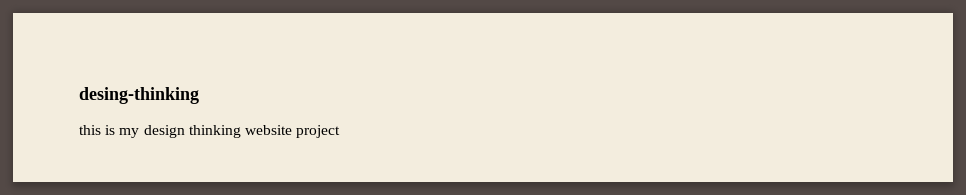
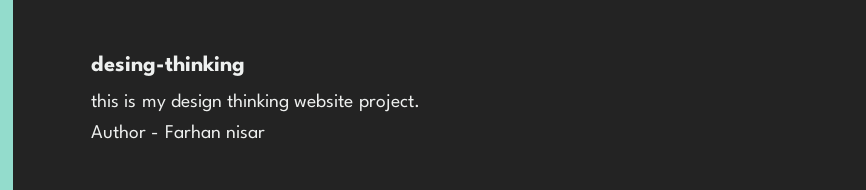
- this is my design thinking website project
+ this is my design thinking website project.
+ Author - Farhan nisar

